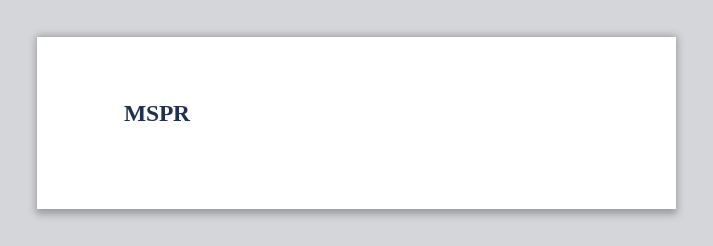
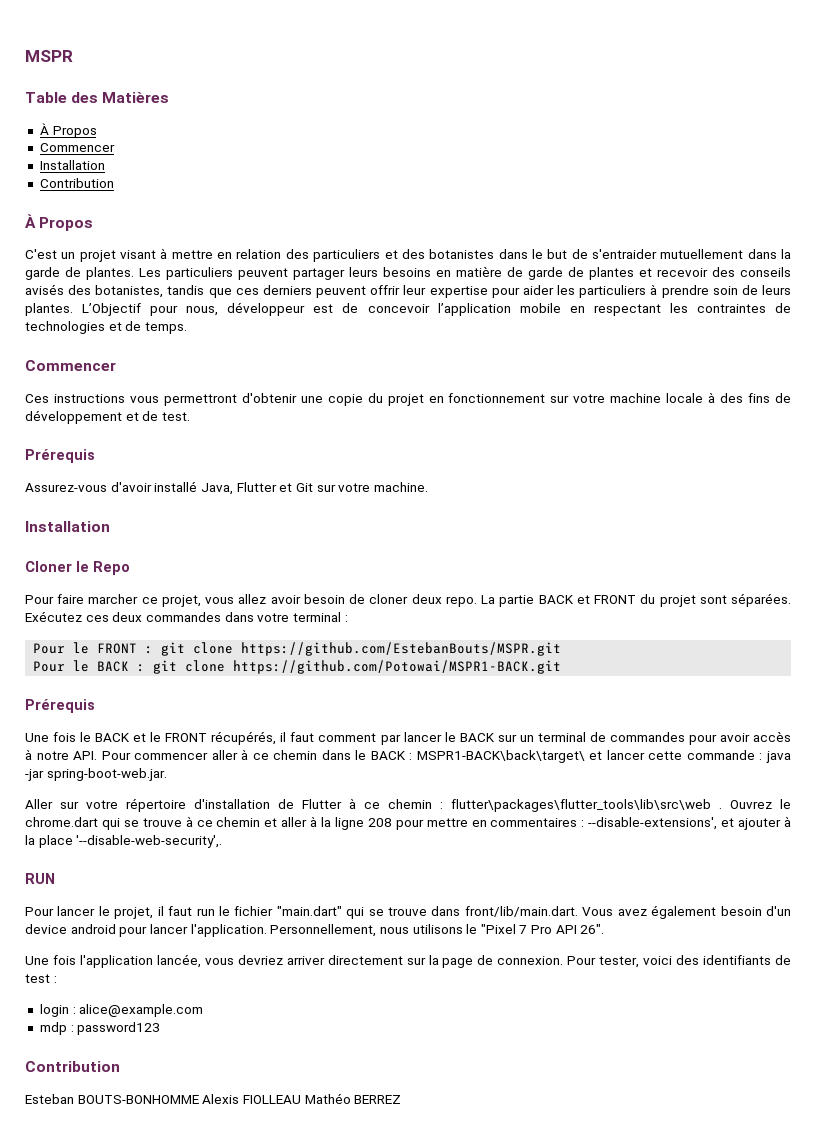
+ Table des Matières
+ À Propos
+ Commencer
+ Installation
+ Contribution
+ À Propos
+ C'est un projet visant à mettre en relation des particuliers et des botanistes dans le but de s'entraider mutuellement dans la garde de plantes. Les particuliers peuvent partager leurs besoins en matière de garde de plantes et recevoir des conseils avisés des botanistes, tandis que ces derniers peuvent offrir leur expertise pour aider les particuliers à prendre soin de leurs plantes. L’Objectif pour nous, développeur est de concevoir l’application mobile en respectant les contraintes de technologies et de temps.
+ Commencer
+ Ces instructions vous permettront d'obtenir une copie du projet en fonctionnement sur votre machine locale à des fins de développement et de test.
+ Prérequis
+ Assurez-vous d'avoir installé Java, Flutter et Git sur votre machine.
+ Installation
+ Cloner le Repo
+ Pour faire marcher ce projet, vous allez avoir besoin de cloner deux repo. La partie BACK et FRONT du projet sont séparées. Exécutez ces deux commandes dans votre terminal :
+ Pour le FRONT : git clone https://github.com/EstebanBouts/MSPR.git
+ Pour le BACK : git clone https://github.com/Potowai/MSPR1-BACK.git
+ Prérequis
+ Une fois le BACK et le FRONT récupérés, il faut comment par lancer le BACK sur un terminal de commandes pour avoir accès à notre API. Pour commencer aller à ce chemin dans le BACK : MSPR1-BACK\back\target\ et lancer cette commande : java -jar spring-boot-web.jar.
+ Aller sur votre répertoire d'installation de Flutter à ce chemin : flutter\packages\flutter_tools\lib\src\web . Ouvrez le chrome.dart qui se trouve à ce chemin et aller à la ligne 208 pour mettre en commentaires : --disable-extensions', et ajouter à la place '--disable-web-security',.
+ RUN
+ Pour lancer le projet, il faut run le fichier "main.dart" qui se trouve dans front/lib/main.dart. Vous avez également besoin d'un device android pour lancer l'application. Personnellement, nous utilisons le "Pixel 7 Pro API 26".
+ Une fois l'application lancée, vous devriez arriver directement sur la page de connexion. Pour tester, voici des identifiants de test :
+ login : alice@example.com
+ mdp : password123
+ Contribution
+ Esteban BOUTS-BONHOMME Alexis FIOLLEAU Mathéo BERREZ

